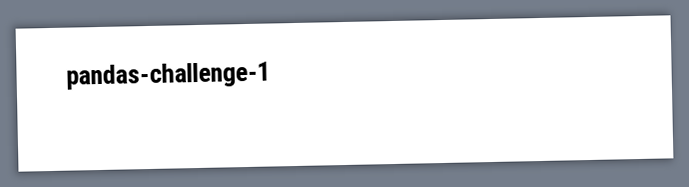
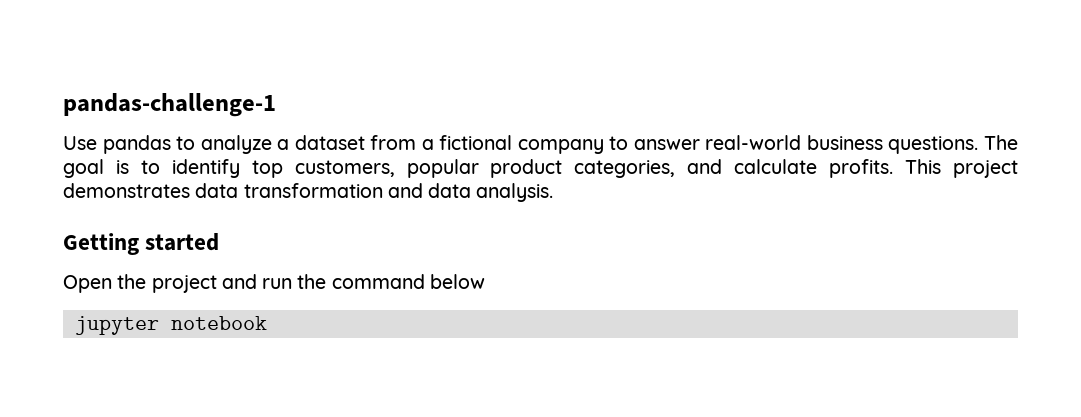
+ Use pandas to analyze a dataset from a fictional company to answer real-world business questions. The goal is to identify top customers, popular product categories, and calculate profits. This project demonstrates data transformation and data analysis.
+ Getting started
+ Open the project and run the command below
+ jupyter notebook

